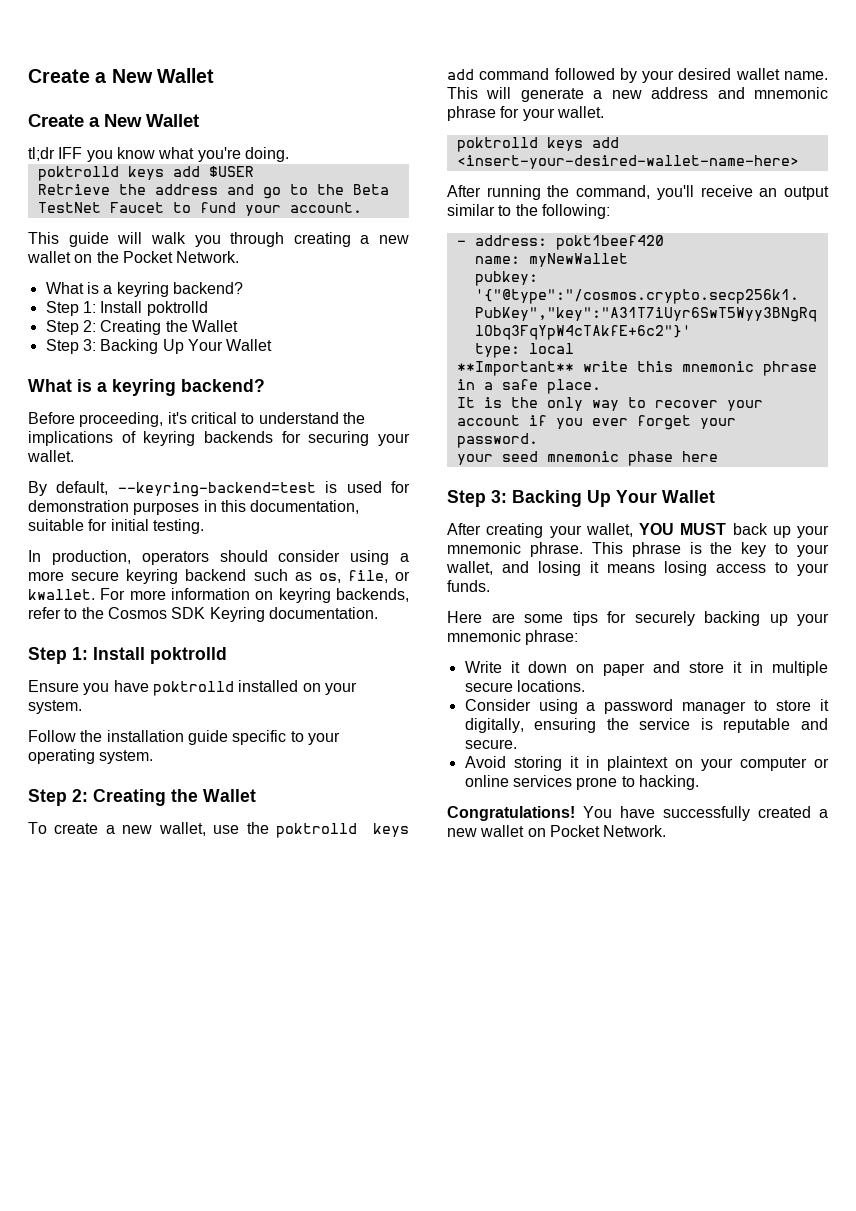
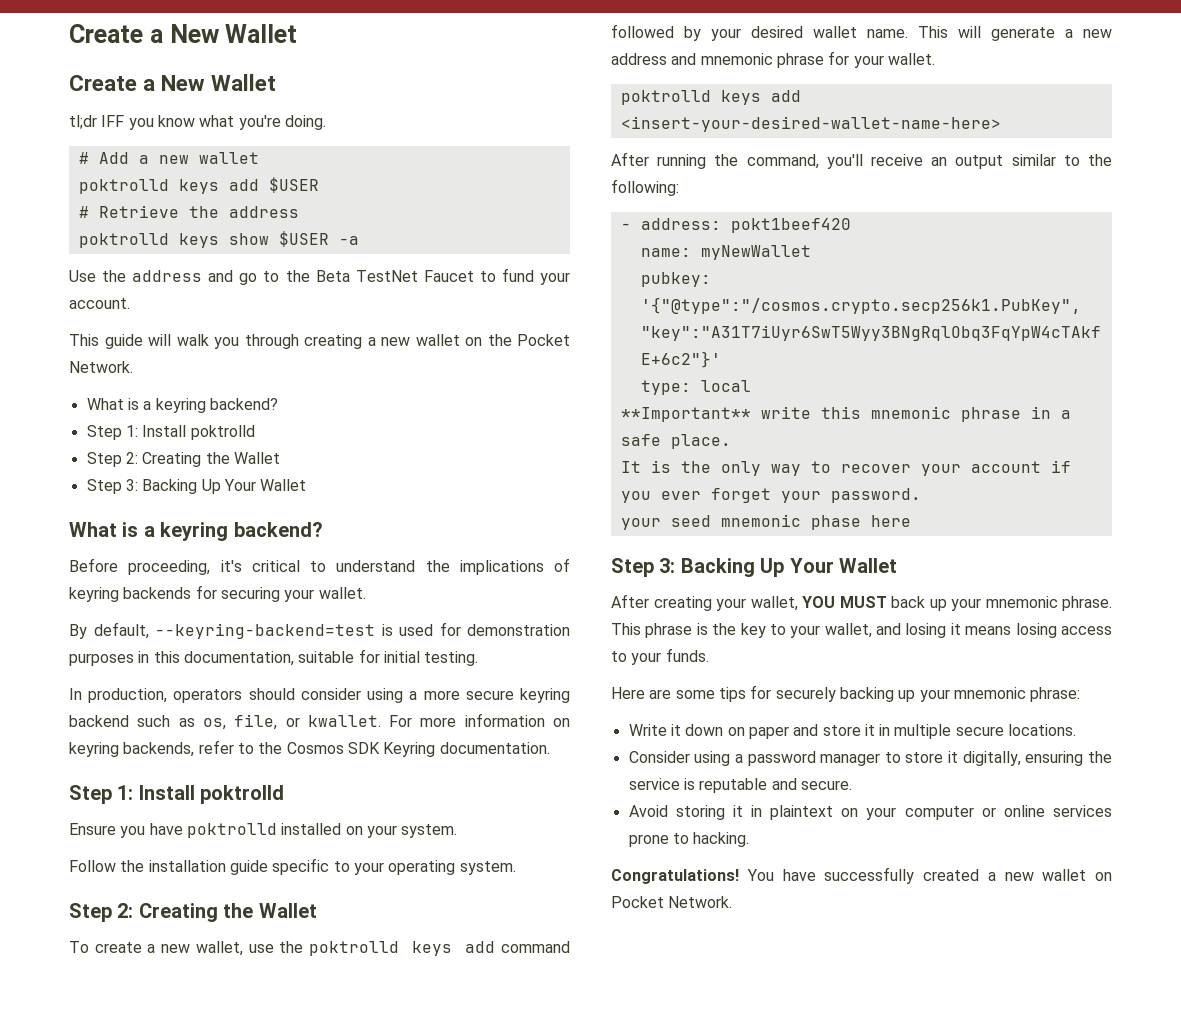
+ # Add a new wallet
- Retrieve the address and go to the Beta TestNet Faucet to fund your account.
+ # Retrieve the address
+ poktrolld keys show $USER -a
+ Use the address and go to the Beta TestNet Faucet to fund your account.

